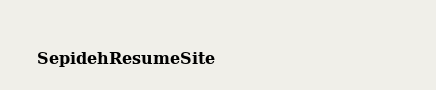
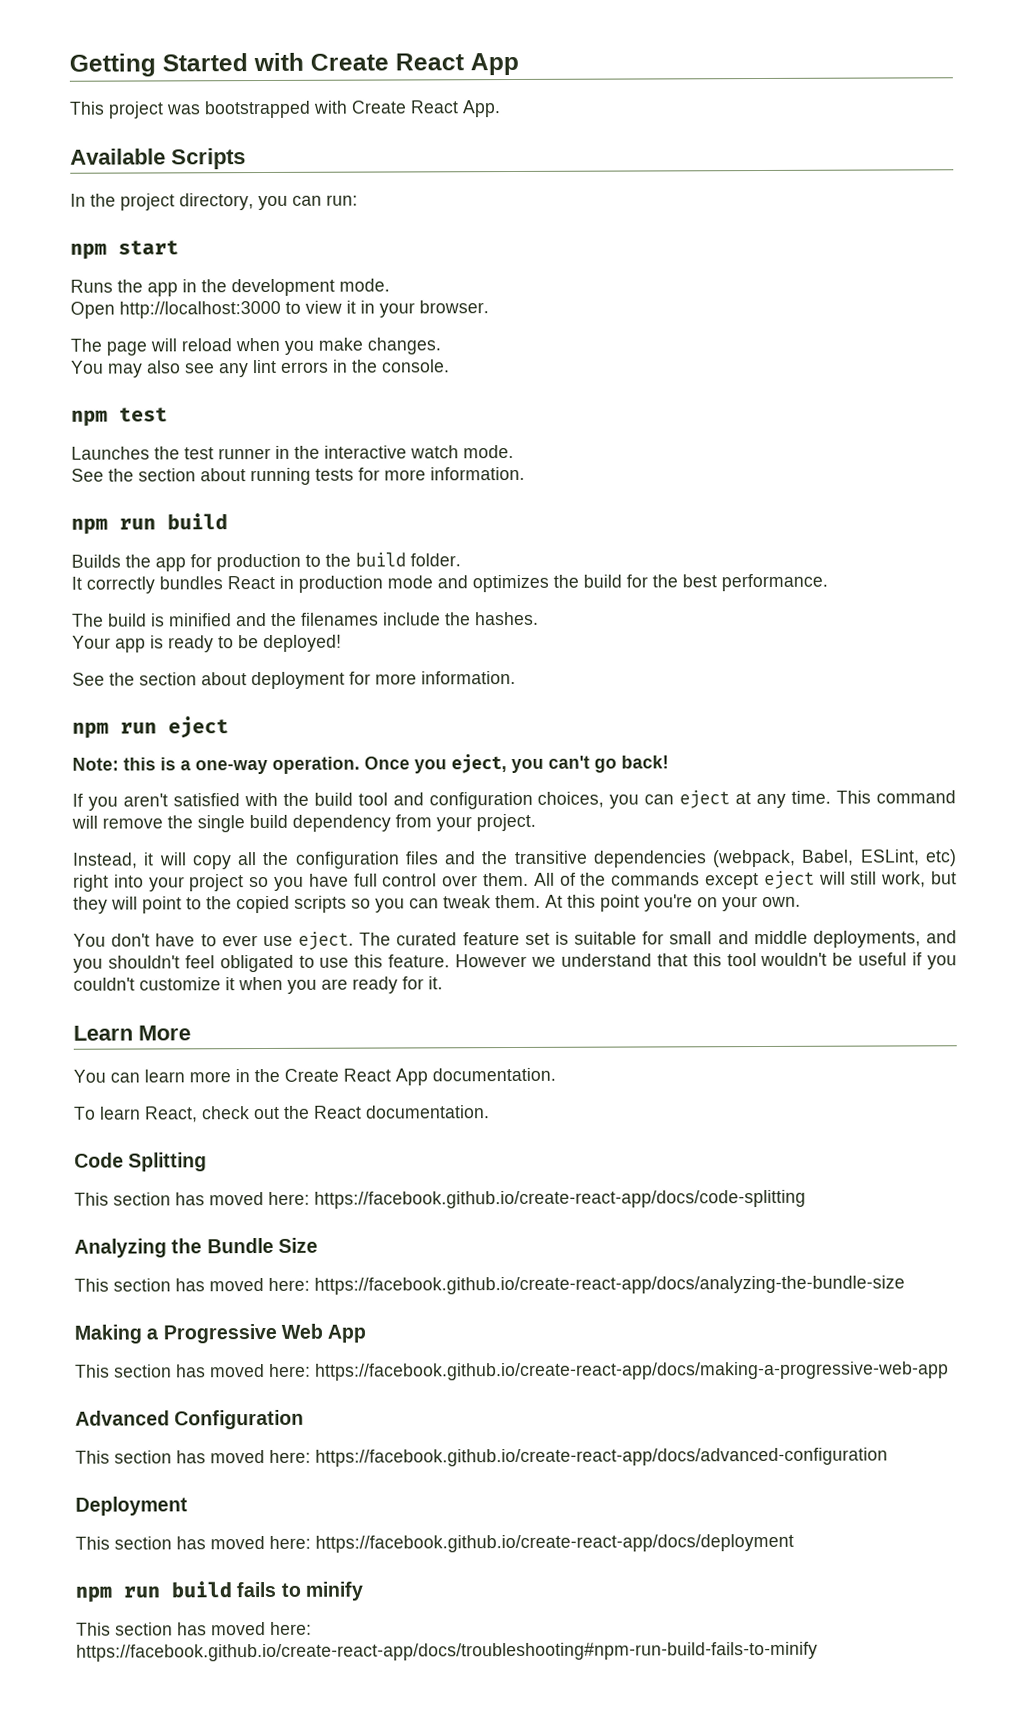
- SepidehResumeSite
+ Getting Started with Create React App
+ This project was bootstrapped with Create React App.
+ Available Scripts
+ In the project directory, you can run:
+ npm start
+ Runs the app in the development mode.
+ Open http://localhost:3000 to view it in your browser.
+ The page will reload when you make changes.
+ You may also see any lint errors in the console.
+ npm test
+ Launches the test runner in the interactive watch mode.
+ See the section about running tests for more information.
+ npm run build
+ Builds the app for production to the build folder.
+ It correctly bundles React in production mode and optimizes the build for the best performance.
+ The build is minified and the filenames include the hashes.
+ Your app is ready to be deployed!
+ See the section about deployment for more information.
+ npm run eject
+ Note: this is a one-way operation. Once you eject, you can't go back!
+ If you aren't satisfied with the build tool and configuration choices, you can eject at any time. This command will remove the single build dependency from your project.
+ Instead, it will copy all the configuration files and the transitive dependencies (webpack, Babel, ESLint, etc) right into your project so you have full control over them. All of the commands except eject will still work, but they will point to the copied scripts so you can tweak them. At this point you're on your own.
+ You don't have to ever use eject. The curated feature set is suitable for small and middle deployments, and you shouldn't feel obligated to use this feature. However we understand that this tool wouldn't be useful if you couldn't customize it when you are ready for it.
+ Learn More
+ You can learn more in the Create React App documentation.
+ To learn React, check out the React documentation.
+ Code Splitting
+ This section has moved here: https://facebook.github.io/create-react-app/docs/code-splitting
+ Analyzing the Bundle Size
+ This section has moved here: https://facebook.github.io/create-react-app/docs/analyzing-the-bundle-size
+ Making a Progressive Web App
+ This section has moved here: https://facebook.github.io/create-react-app/docs/making-a-progressive-web-app
+ Advanced Configuration
+ This section has moved here: https://facebook.github.io/create-react-app/docs/advanced-configuration
+ Deployment
+ This section has moved here: https://facebook.github.io/create-react-app/docs/deployment
+ npm run build fails to minify
+ This section has moved here: https://facebook.github.io/create-react-app/docs/troubleshooting#npm-run-build-fails-to-minify

